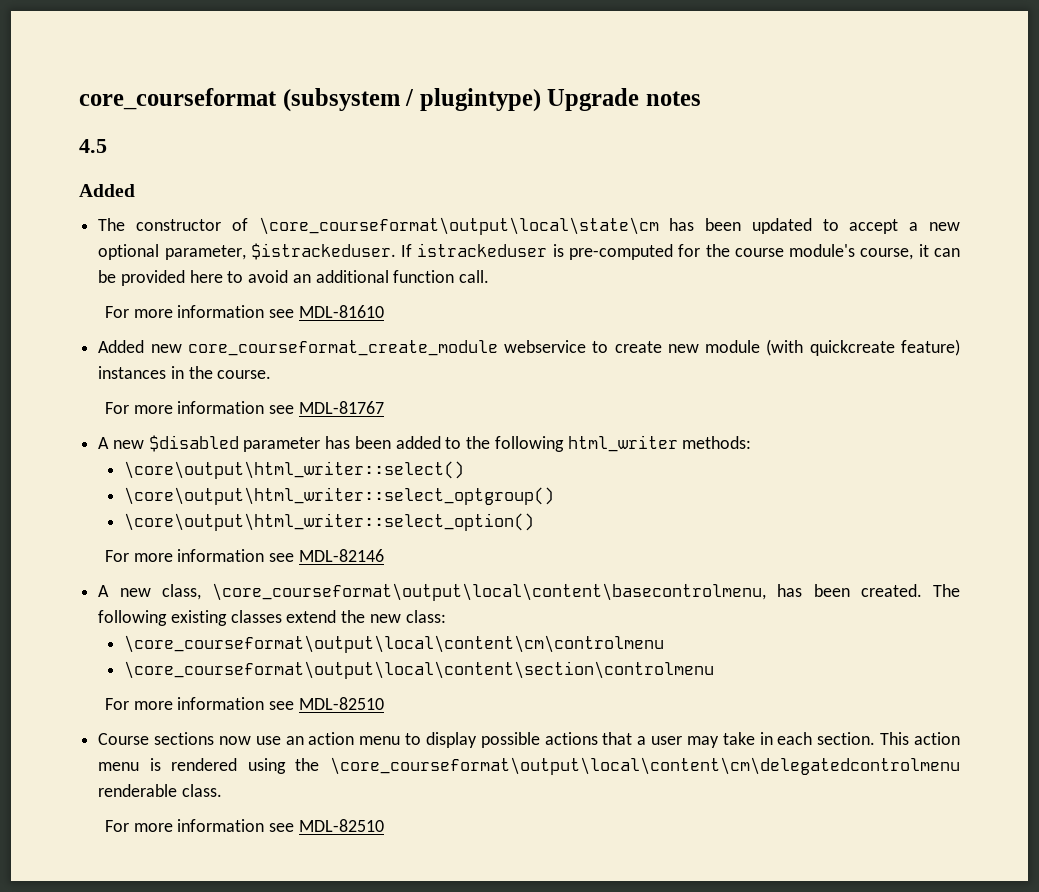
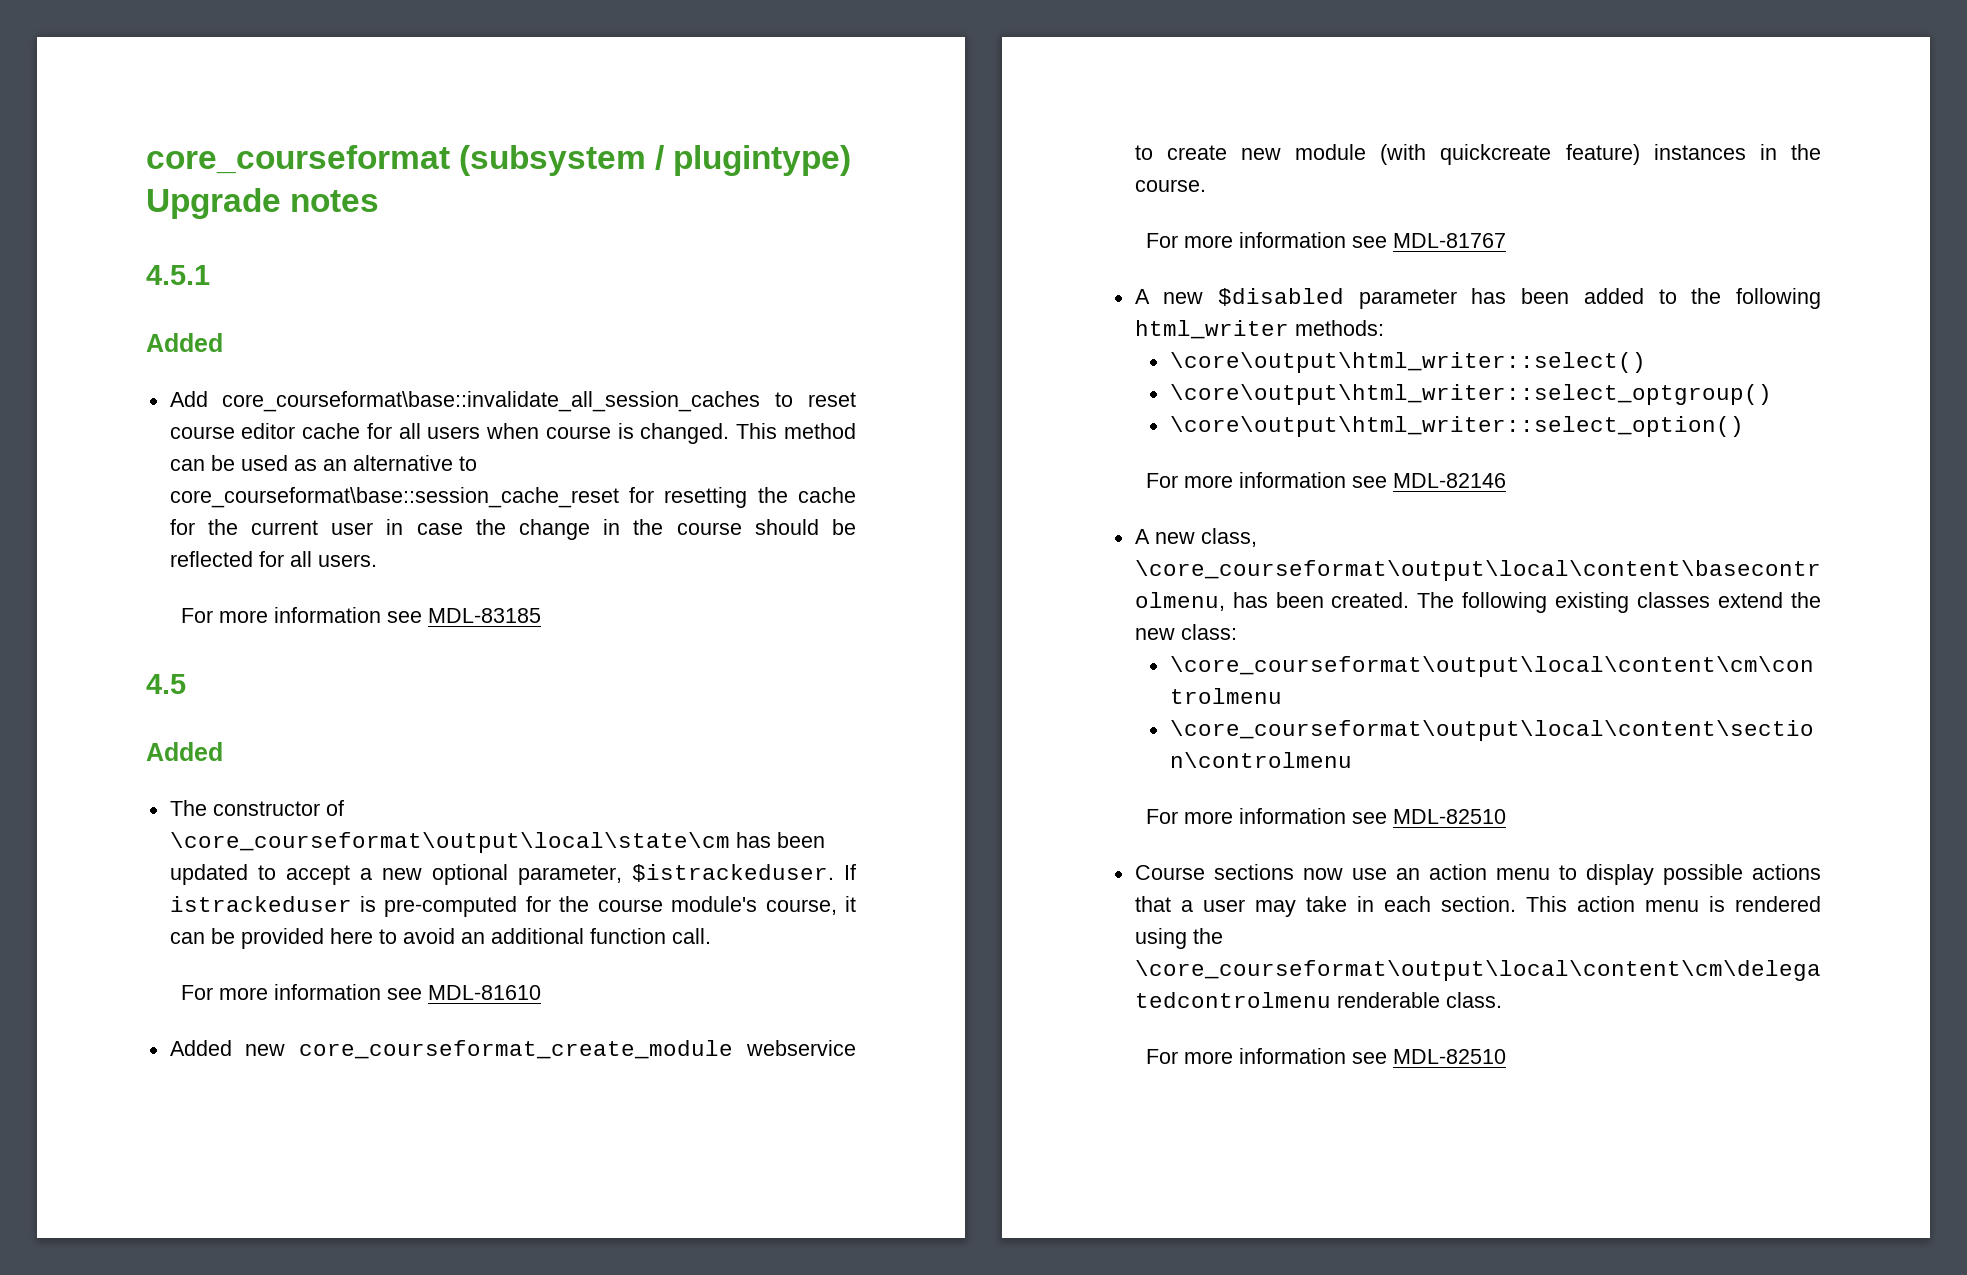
+ 4.5.1
+ Added
+ Add core_courseformat\base::invalidate_all_session_caches to reset course editor cache for all users when course is changed. This method can be used as an alternative to core_courseformat\base::session_cache_reset for resetting the cache for the current user in case the change in the course should be reflected for all users.
+ For more information see MDL-83185

